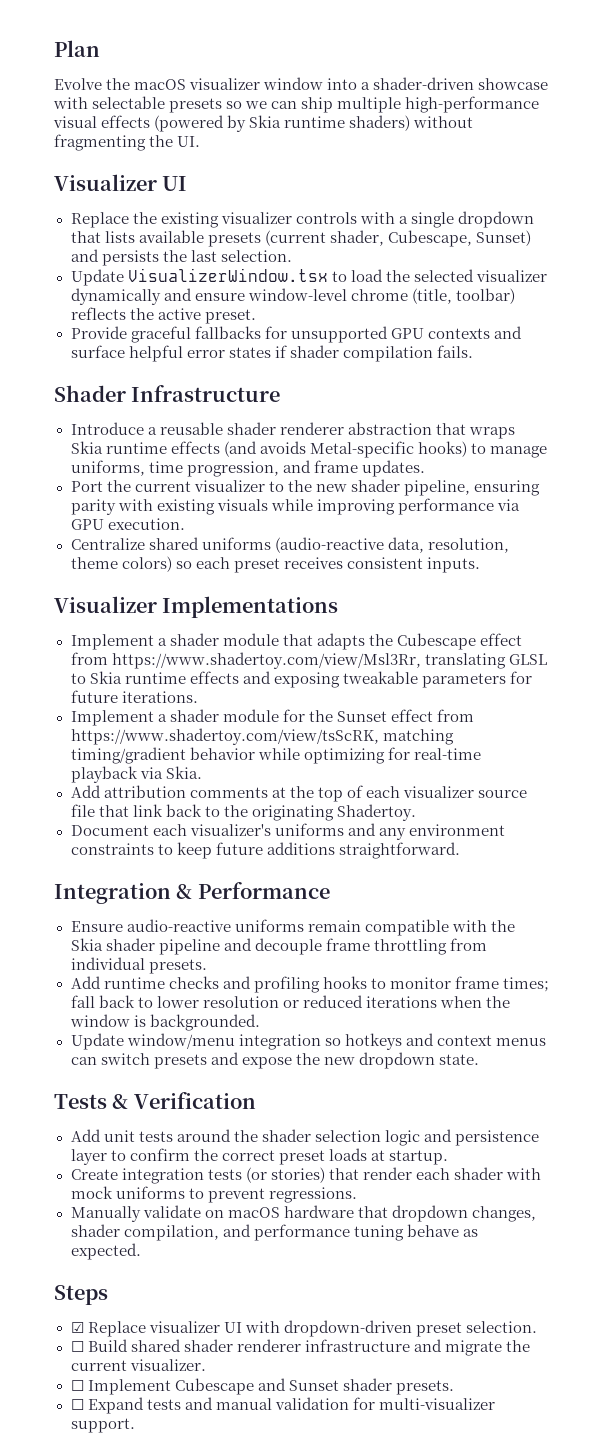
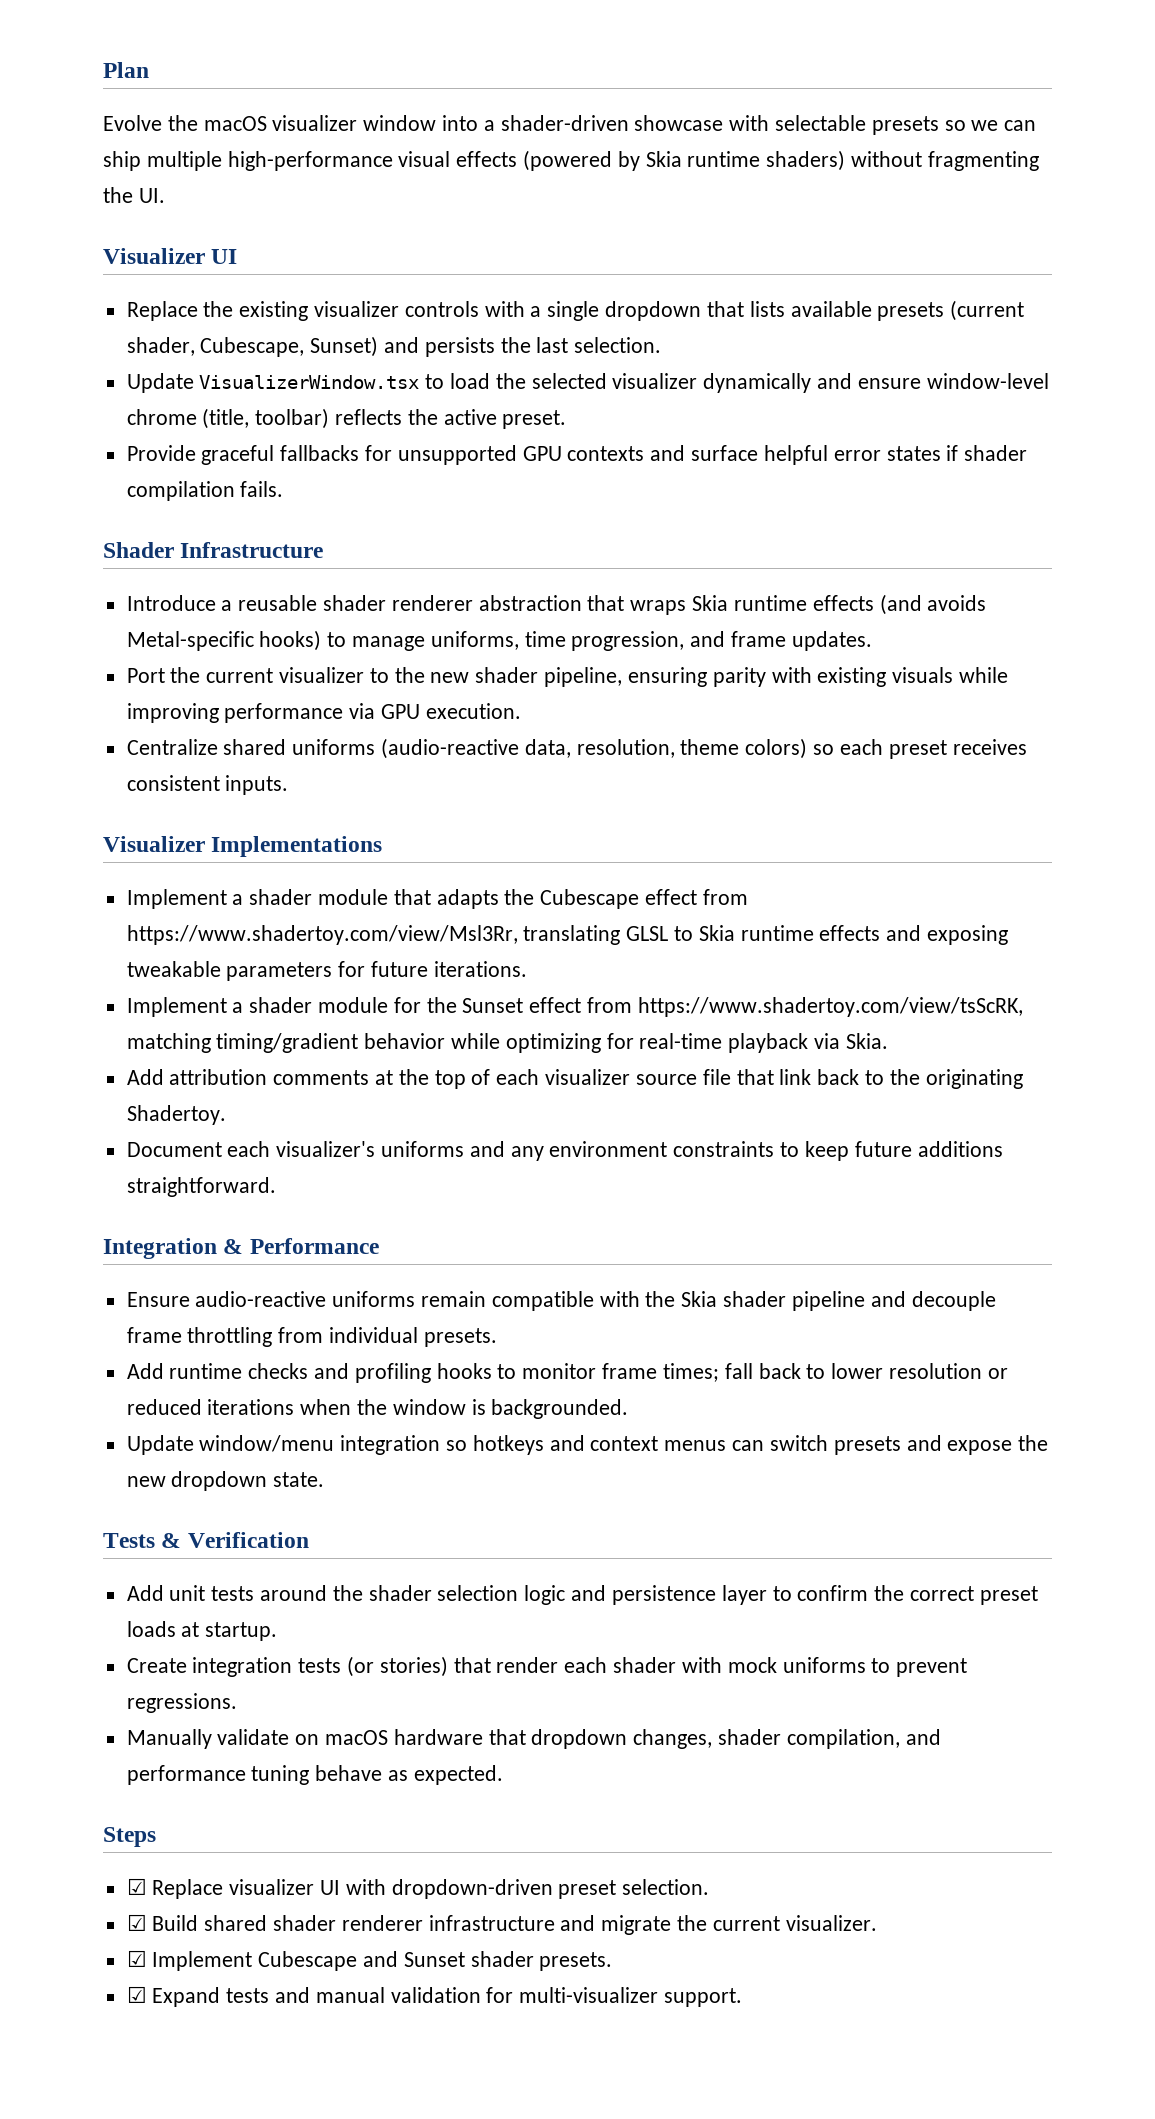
- ☐ Build shared shader renderer infrastructure and migrate the current visualizer.
+ ☑ Build shared shader renderer infrastructure and migrate the current visualizer.
- ☐ Implement Cubescape and Sunset shader presets.
+ ☑ Implement Cubescape and Sunset shader presets.
- ☐ Expand tests and manual validation for multi-visualizer support.
+ ☑ Expand tests and manual validation for multi-visualizer support.

